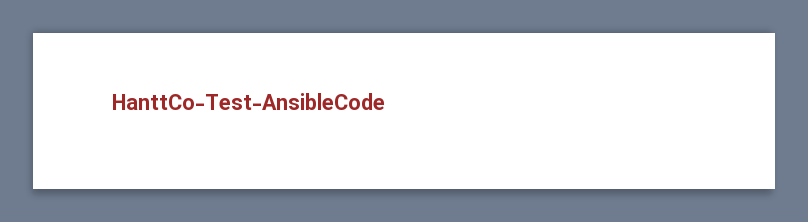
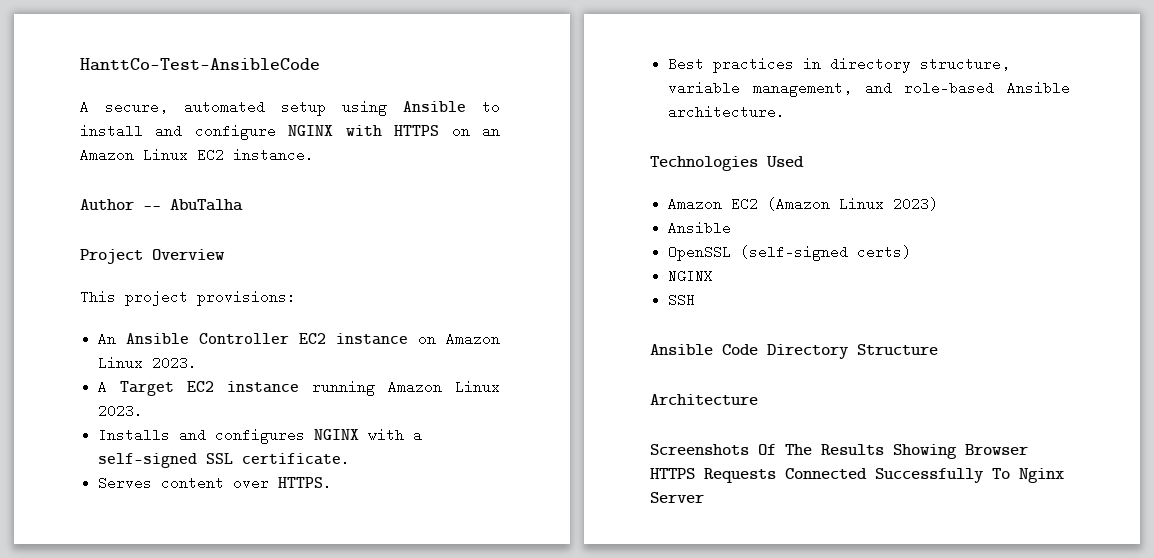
+ A secure, automated setup using Ansible to install and configure NGINX with HTTPS on an Amazon Linux EC2 instance.
+ Author -- AbuTalha
+ Project Overview
+ This project provisions:
+ An Ansible Controller EC2 instance on Amazon Linux 2023.
+ A Target EC2 instance running Amazon Linux 2023.
+ Installs and configures NGINX with a self-signed SSL certificate.
+ Serves content over HTTPS.
+ Best practices in directory structure, variable management, and role-based Ansible architecture.
+ Technologies Used
+ Amazon EC2 (Amazon Linux 2023)
+ Ansible
+ OpenSSL (self-signed certs)
+ NGINX
+ SSH
+ Ansible Code Directory Structure
+ Architecture
+ Screenshots Of The Results Showing Browser HTTPS Requests Connected Successfully To Nginx Server

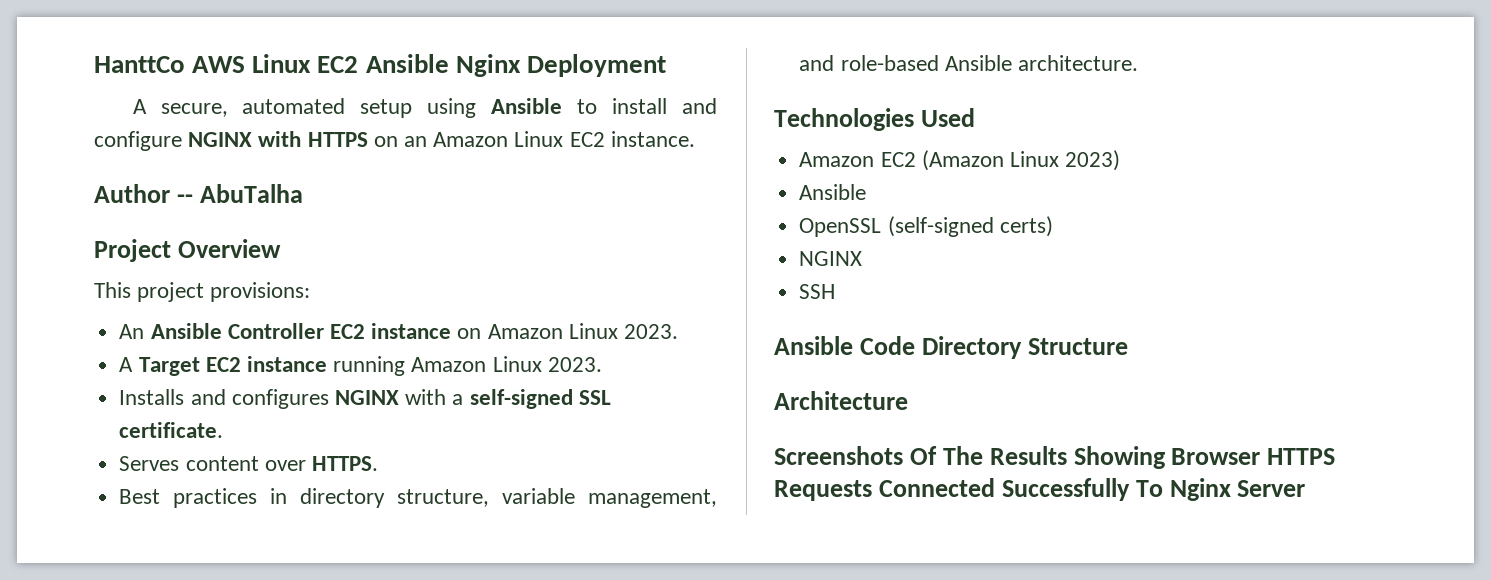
- HanttCo-Test-AnsibleCode
+ HanttCo AWS Linux EC2 Ansible Nginx Deployment

